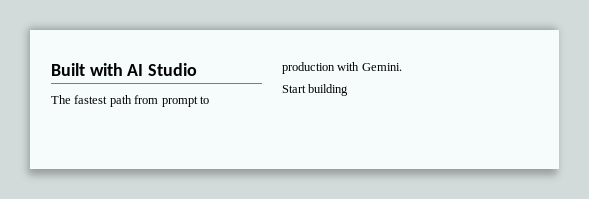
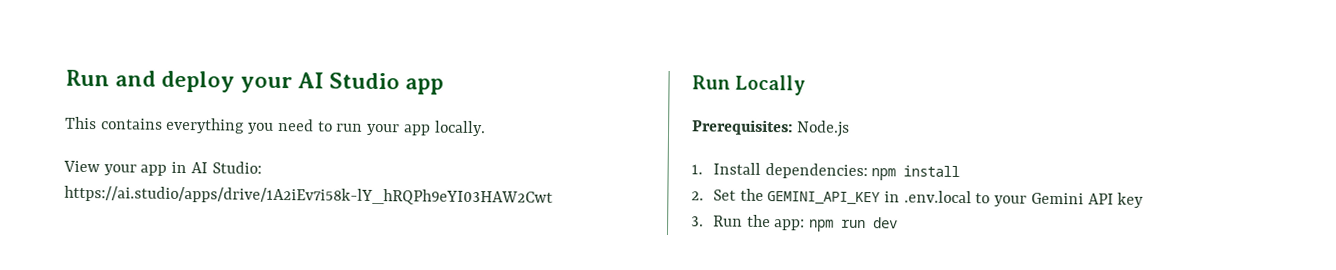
- Built with AI Studio
- The fastest path from prompt to production with Gemini.
- Start building
+ Run and deploy your AI Studio app
+ This contains everything you need to run your app locally.
+ View your app in AI Studio: https://ai.studio/apps/drive/1A2iEv7i58k-lY_hRQPh9eYI03HAW2Cwt
+ Run Locally
+ Prerequisites: Node.js
+ 1. Install dependencies: npm install
+ 2. Set the GEMINI_API_KEY in .env.local to your Gemini API key
+ 3. Run the app: npm run dev

